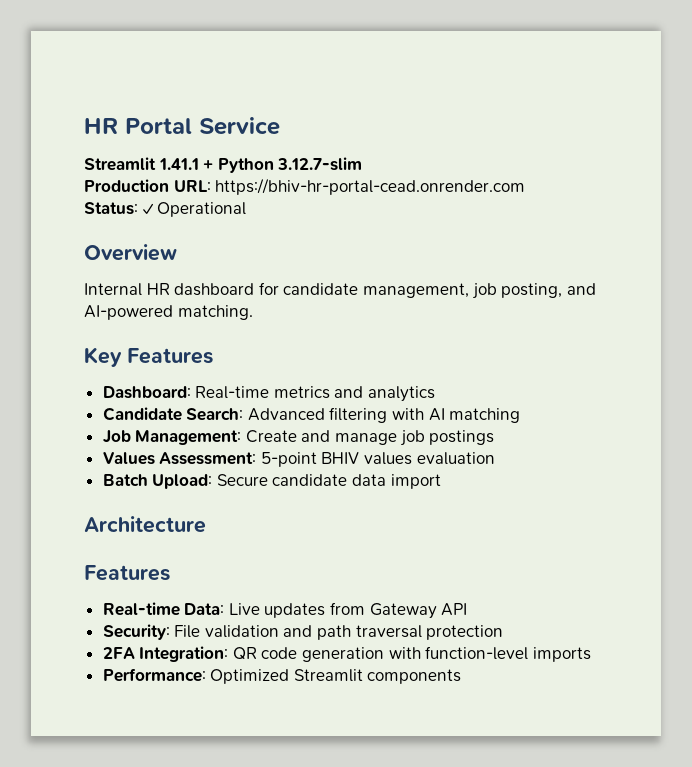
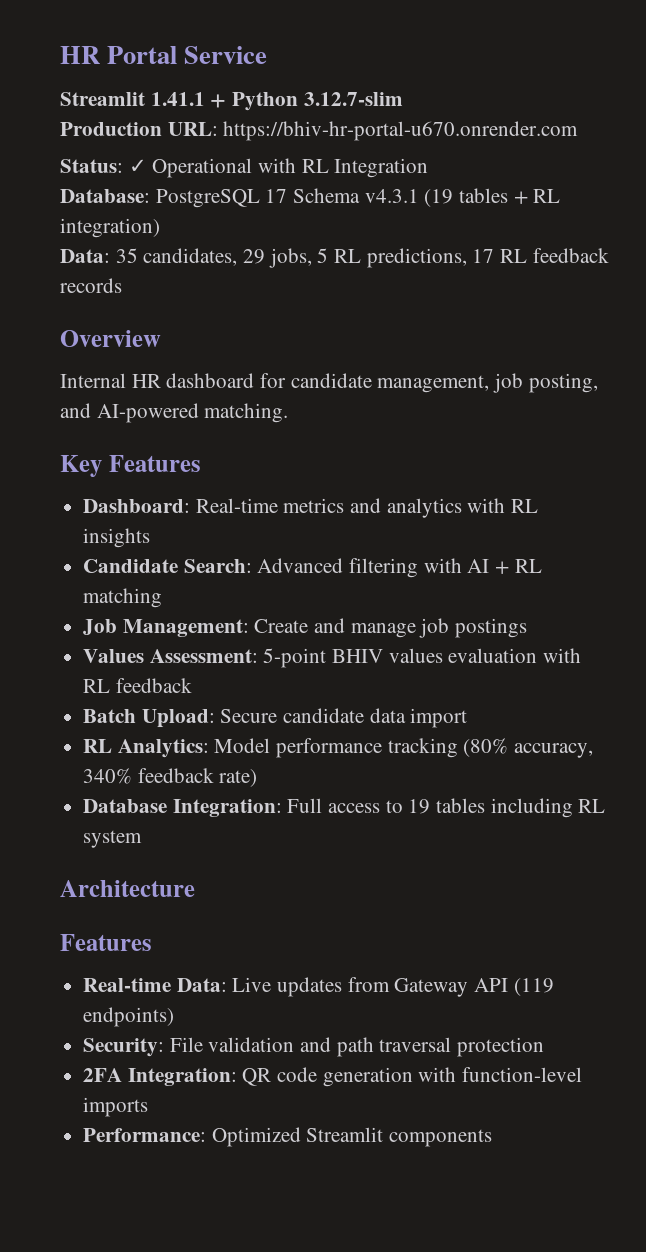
- Production URL: https://bhiv-hr-portal-cead.onrender.com
+ Production URL: https://bhiv-hr-portal-u670.onrender.com
- Status: ✓ Operational
+ Status: ✓ Operational with RL Integration
+ Database: PostgreSQL 17 Schema v4.3.1 (19 tables + RL integration)
+ Data: 35 candidates, 29 jobs, 5 RL predictions, 17 RL feedback records
- Dashboard: Real-time metrics and analytics
+ Dashboard: Real-time metrics and analytics with RL insights
- Candidate Search: Advanced filtering with AI matching
+ Candidate Search: Advanced filtering with AI + RL matching
- Values Assessment: 5-point BHIV values evaluation
+ Values Assessment: 5-point BHIV values evaluation with RL feedback
+ RL Analytics: Model performance tracking (80% accuracy, 340% feedback rate)
+ Database Integration: Full access to 19 tables including RL system
- Real-time Data: Live updates from Gateway API
+ Real-time Data: Live updates from Gateway API (119 endpoints)

